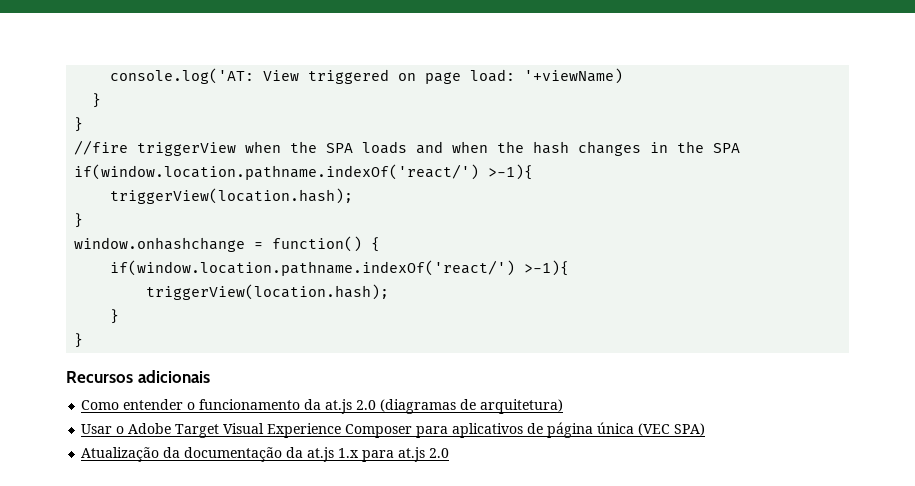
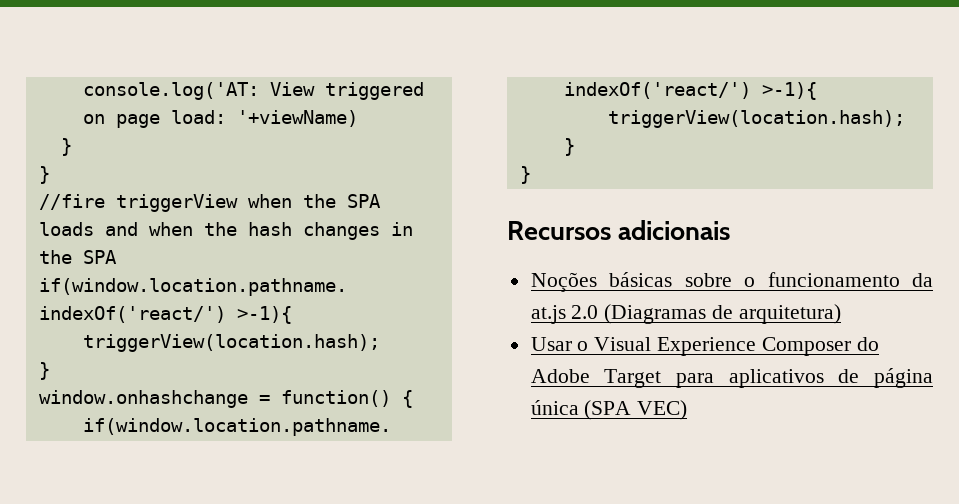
- Como entender o funcionamento da at.js 2.0 (diagramas de arquitetura)
+ Noções básicas sobre o funcionamento da at.js 2.0 (Diagramas de arquitetura)
- Usar o Adobe Target Visual Experience Composer para aplicativos de página única (VEC SPA)
- Atualização da documentação da at.js 1.x para at.js 2.0
+ Usar o Visual Experience Composer do Adobe Target para aplicativos de página única (SPA VEC)

